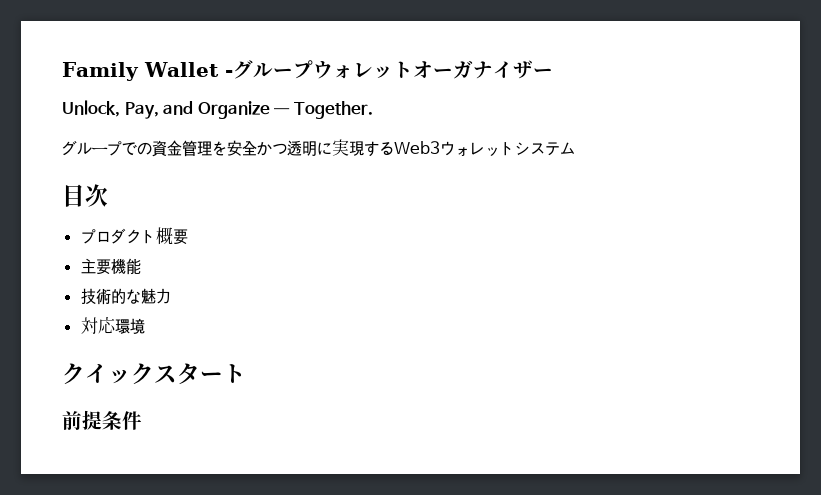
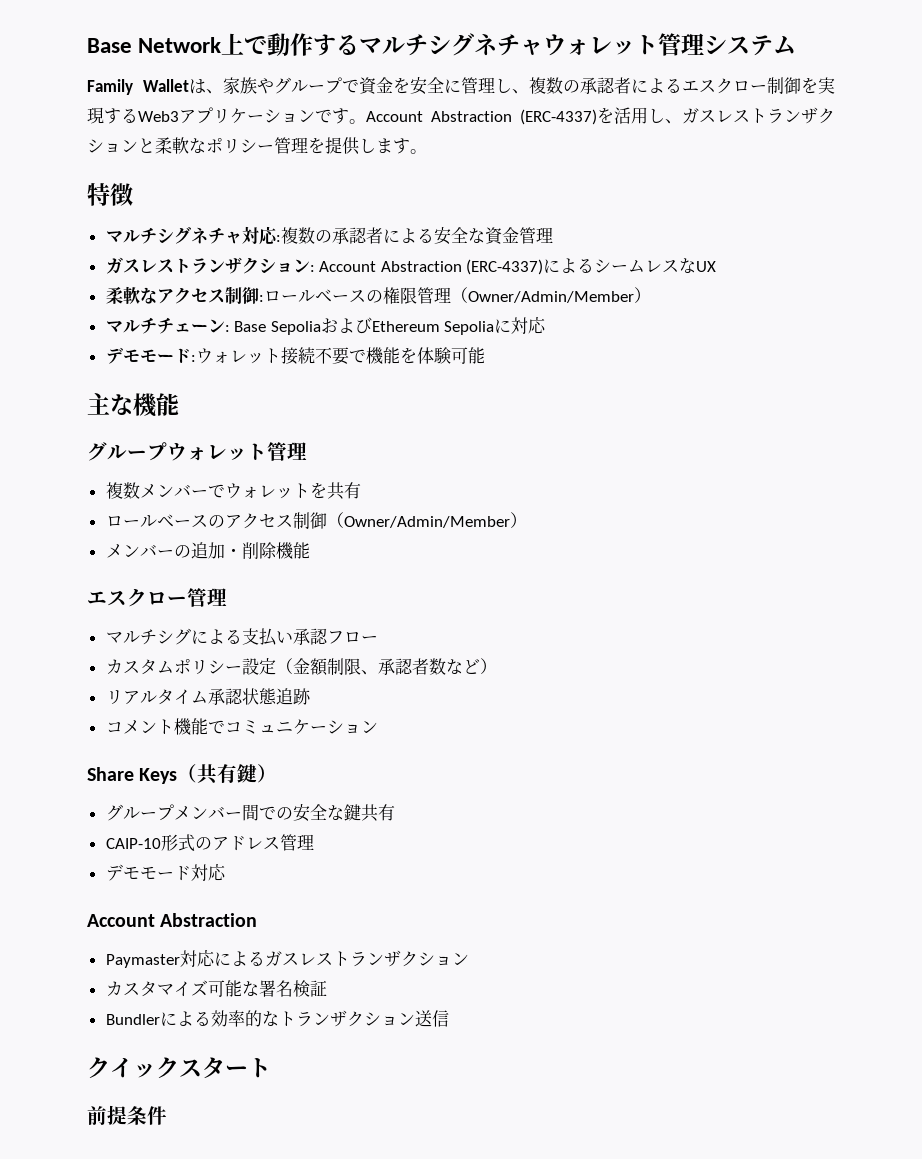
- Family Wallet -グループウォレットオーガナイザー
- Unlock, Pay, and Organize — Together.
- グループでの資金管理を安全かつ透明に実現するWeb3ウォレットシステム
- 目次
- プロダクト概要
- 主要機能
- 技術的な魅力
- 対応環境
+ Base Network上で動作するマルチシグネチャウォレット管理システム
+ Family Walletは、家族やグループで資金を安全に管理し、複数の承認者によるエスクロー制御を実現するWeb3アプリケーションです。Account Abstraction (ERC-4337)を活用し、ガスレストランザクションと柔軟なポリシー管理を提供します。
+ 特徴
+ マルチシグネチャ対応:複数の承認者による安全な資金管理
+ ガスレストランザクション: Account Abstraction (ERC-4337)によるシームレスなUX
+ 柔軟なアクセス制御:ロールベースの権限管理（Owner/Admin/Member）
+ マルチチェーン: Base SepoliaおよびEthereum Sepoliaに対応
+ デモモード:ウォレット接続不要で機能を体験可能
+ 主な機能
+ グループウォレット管理
+ 複数メンバーでウォレットを共有
+ ロールベースのアクセス制御（Owner/Admin/Member）
+ メンバーの追加・削除機能
+ エスクロー管理
+ マルチシグによる支払い承認フロー
+ カスタムポリシー設定（金額制限、承認者数など）
+ リアルタイム承認状態追跡
+ コメント機能でコミュニケーション
+ Share Keys（共有鍵）
+ グループメンバー間での安全な鍵共有
+ CAIP-10形式のアドレス管理
+ デモモード対応
+ Account Abstraction
+ Paymaster対応によるガスレストランザクション
+ カスタマイズ可能な署名検証
+ Bundlerによる効率的なトランザクション送信

